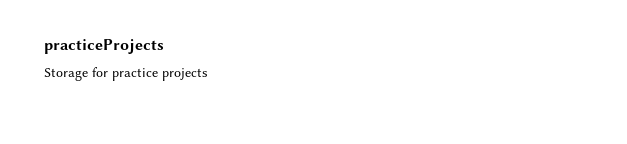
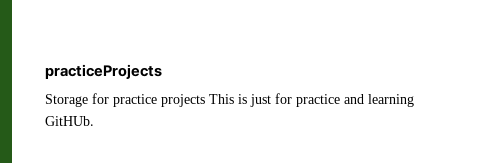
- Storage for practice projects
+ Storage for practice projects This is just for practice and learning GitHUb.

